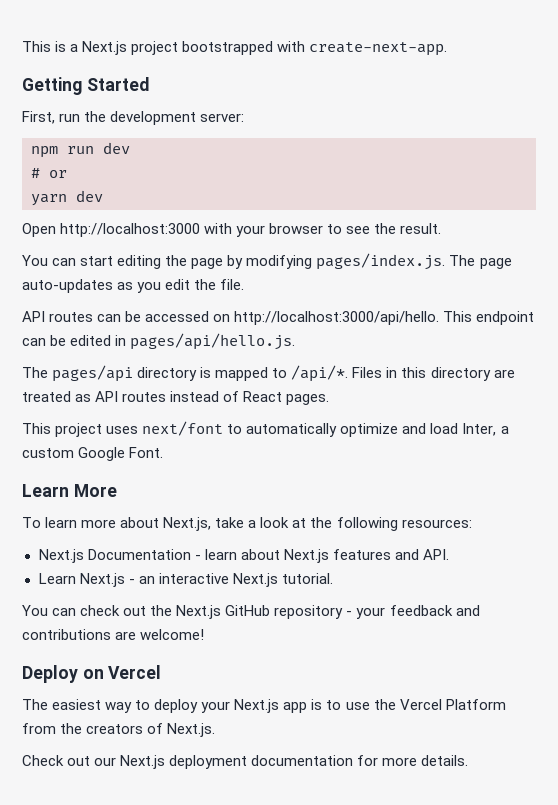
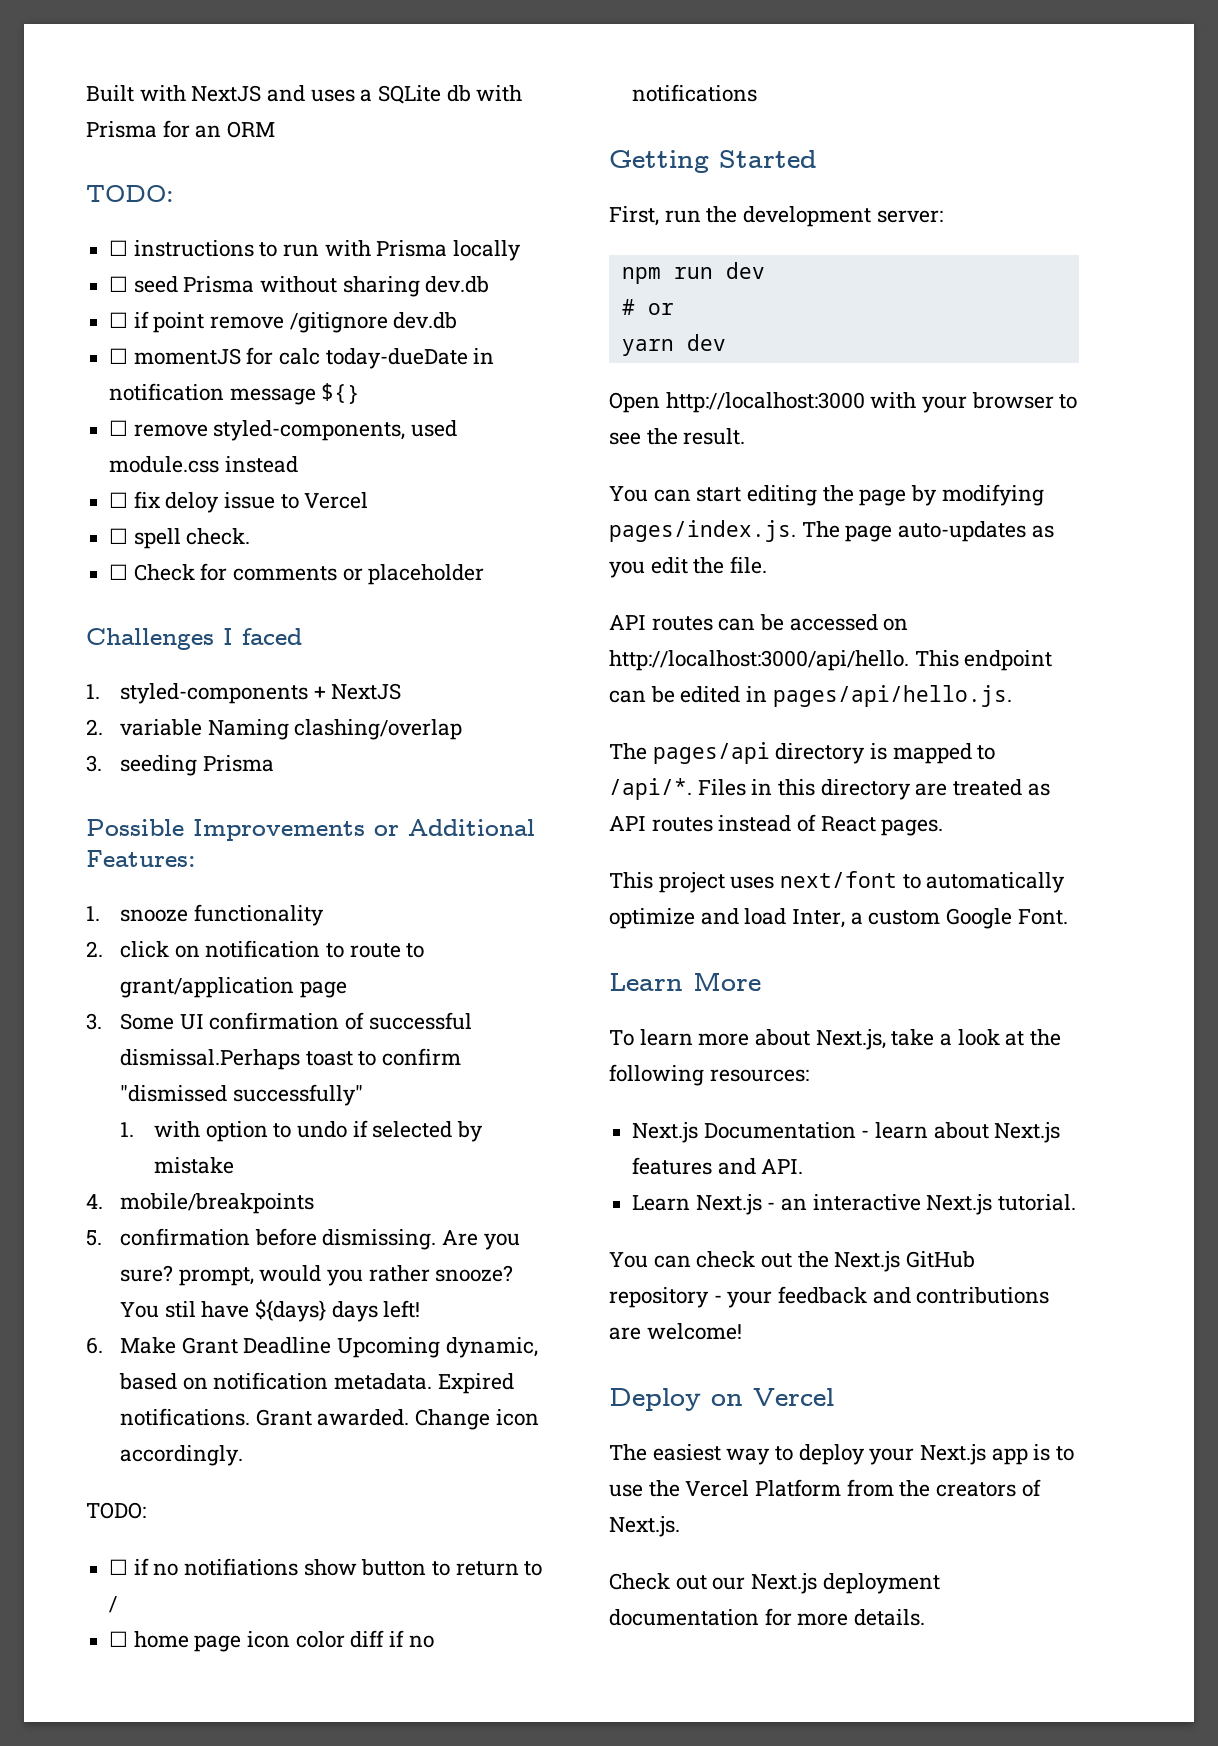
- This is a Next.js project bootstrapped with create-next-app.
+ Built with NextJS and uses a SQLite db with Prisma for an ORM
+ TODO:
+ ☐ instructions to run with Prisma locally
+ ☐ seed Prisma without sharing dev.db
+ ☐ if point remove /gitignore dev.db
+ ☐ momentJS for calc today-dueDate in notification message ${}
+ ☐ remove styled-components, used module.css instead
+ ☐ fix deloy issue to Vercel
+ ☐ spell check.
+ ☐ Check for comments or placeholder
+ Challenges I faced
+ 1. styled-components + NextJS
+ 2. variable Naming clashing/overlap
+ 3. seeding Prisma
+ Possible Improvements or Additional Features:
+ 1. snooze functionality
+ 2. click on notification to route to grant/application page
+ 3. Some UI confirmation of successful dismissal.Perhaps toast to confirm "dismissed successfully"
+ 1. with option to undo if selected by mistake
+ 4. mobile/breakpoints
+ 5. confirmation before dismissing. Are you sure? prompt, would you rather snooze? You stil have ${days} days left!
+ 6. Make Grant Deadline Upcoming dynamic, based on notification metadata. Expired notifications. Grant awarded. Change icon accordingly.
+ TODO:
+ ☐ if no notifiations show button to return to /
+ ☐ home page icon color diff if no notifications

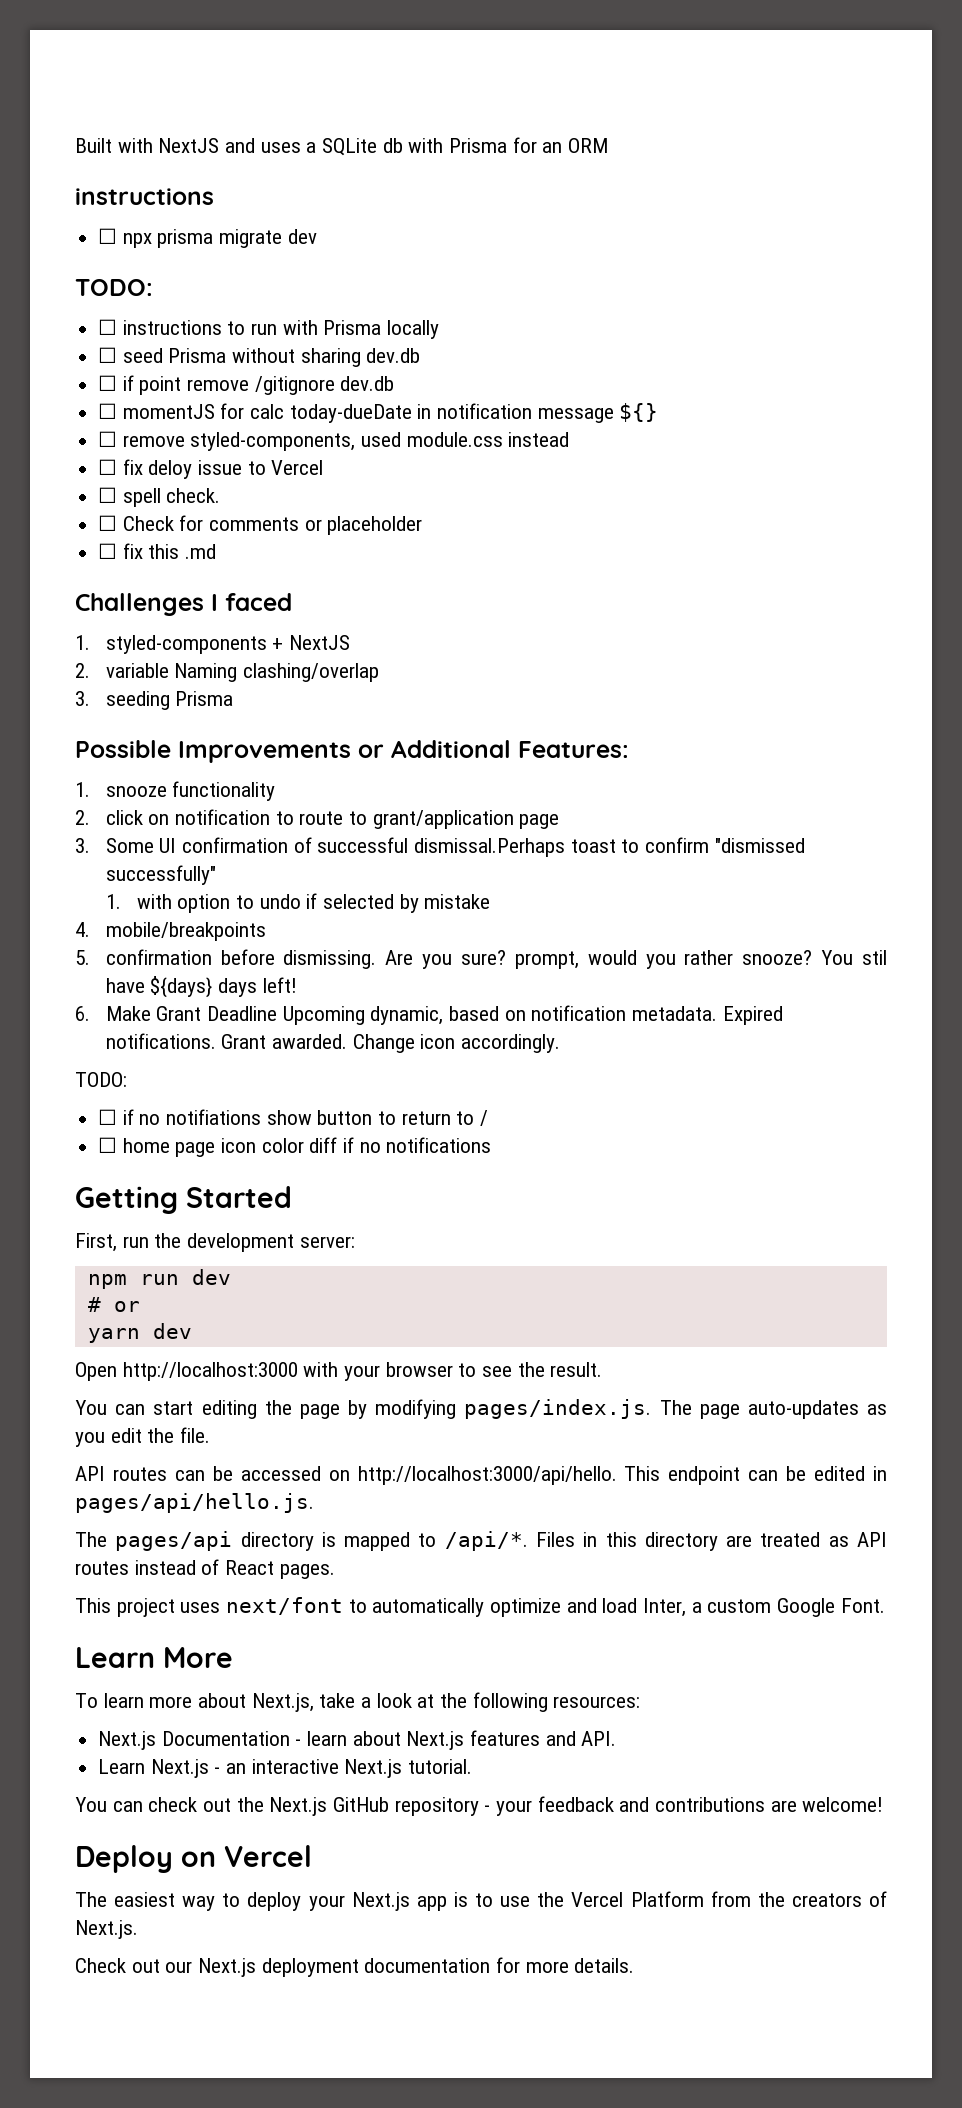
  Built with NextJS and uses a SQLite db with Prisma for an ORM
+ instructions
+ ☐ npx prisma migrate dev
+ ☐ fix this .md

